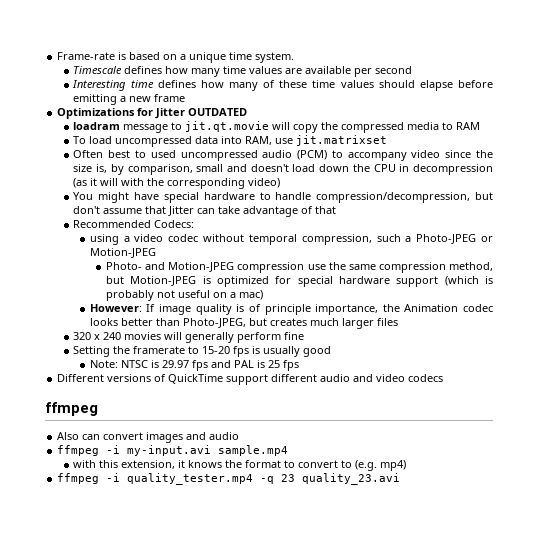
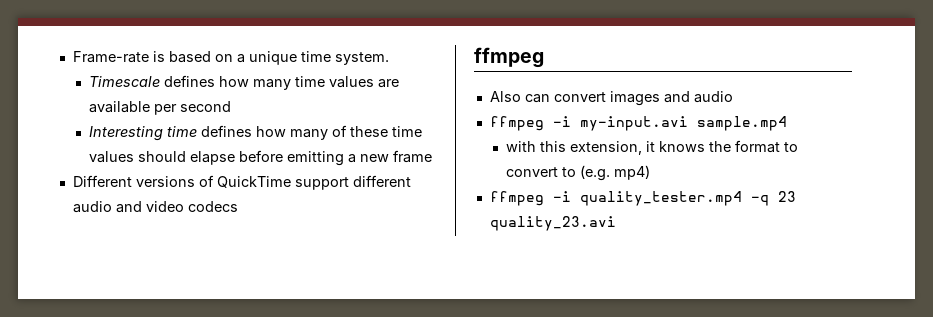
- Optimizations for Jitter OUTDATED
- loadram message to jit.qt.movie will copy the compressed media to RAM
- To load uncompressed data into RAM, use jit.matrixset
- Often best to used uncompressed audio (PCM) to accompany video since the size is, by comparison, small and doesn't load down the CPU in decompression (as it will with the corresponding video)
- You might have special hardware to handle compression/decompression, but don't assume that Jitter can take advantage of that
- Recommended Codecs:
- using a video codec without temporal compression, such a Photo-JPEG or Motion-JPEG
- Photo- and Motion-JPEG compression use the same compression method, but Motion-JPEG is optimized for special hardware support (which is probably not useful on a mac)
- However: If image quality is of principle importance, the Animation codec looks better than Photo-JPEG, but creates much larger files
- 320 x 240 movies will generally perform fine
- Setting the framerate to 15-20 fps is usually good
- Note: NTSC is 29.97 fps and PAL is 25 fps

